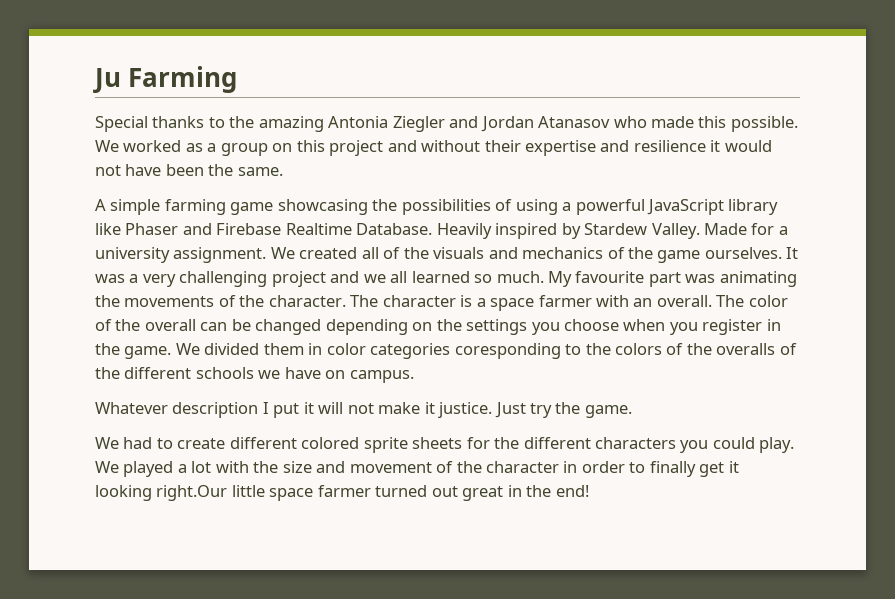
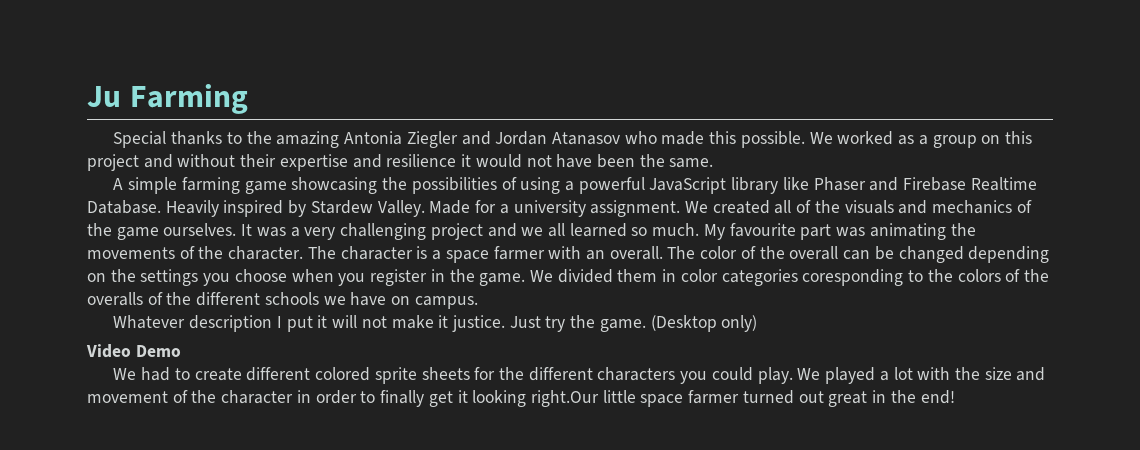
+ (Desktop only)
+ Video Demo

